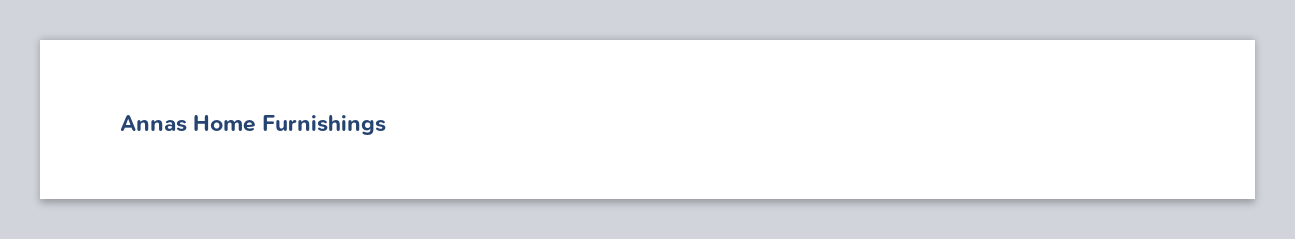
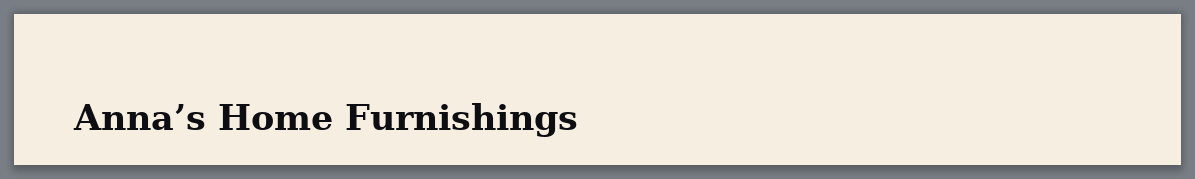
- Annas Home Furnishings
+ Anna’s Home Furnishings

